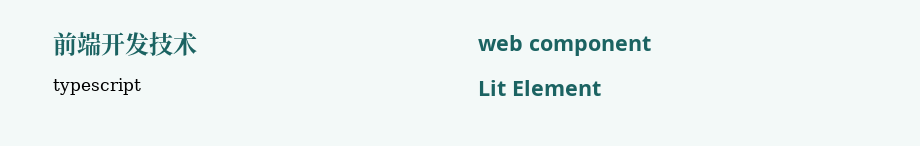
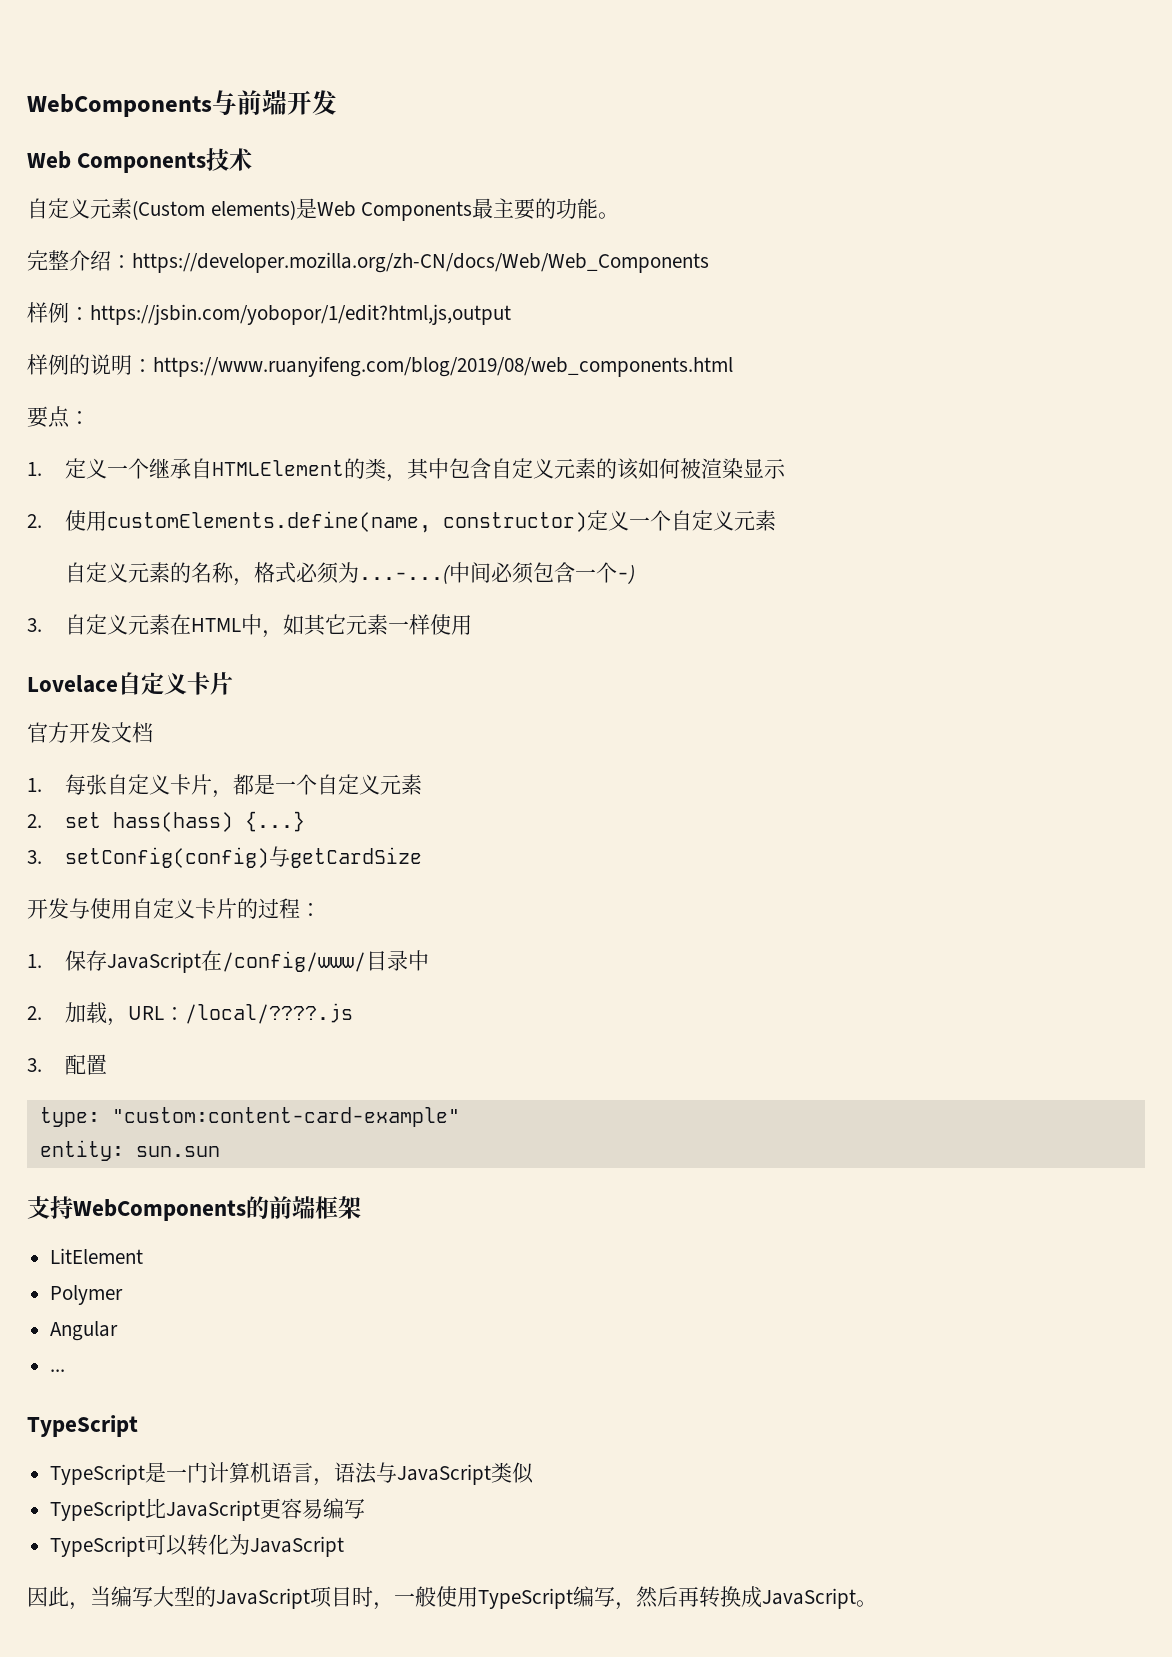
- 前端开发技术
+ WebComponents与前端开发
+ Web Components技术
- typescript
- web component
- Lit Element
+ 自定义元素(Custom elements)是Web Components最主要的功能。
+ 完整介绍：https://developer.mozilla.org/zh-CN/docs/Web/Web_Components
+ 样例：https://jsbin.com/yobopor/1/edit?html,js,output
+ 样例的说明：https://www.ruanyifeng.com/blog/2019/08/web_components.html
+ 要点：
+ 1.定义一个继承自HTMLElement的类，其中包含自定义元素的该如何被渲染显示
+ 2.使用customElements.define(name, constructor)定义一个自定义元素
+ 自定义元素的名称，格式必须为...-...(中间必须包含一个-)
+ 3.自定义元素在HTML中，如其它元素一样使用
+ Lovelace自定义卡片
+ 官方开发文档
+ 1.每张自定义卡片，都是一个自定义元素
+ 2. set hass(hass) {...}
+ 3. setConfig(config)与getCardSize
+ 开发与使用自定义卡片的过程：
+ 1.保存JavaScript在/config/www/目录中
+ 2.加载，URL：/local/????.js
+ 3.配置
+ type: "custom:content-card-example"
+ entity: sun.sun
+ 支持WebComponents的前端框架
+ LitElement
+ Polymer
+ Angular
+ ...
+ TypeScript
+ TypeScript是一门计算机语言，语法与JavaScript类似
+ TypeScript比JavaScript更容易编写
+ TypeScript可以转化为JavaScript
+ 因此，当编写大型的JavaScript项目时，一般使用TypeScript编写，然后再转换成JavaScript。

